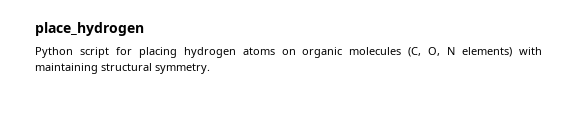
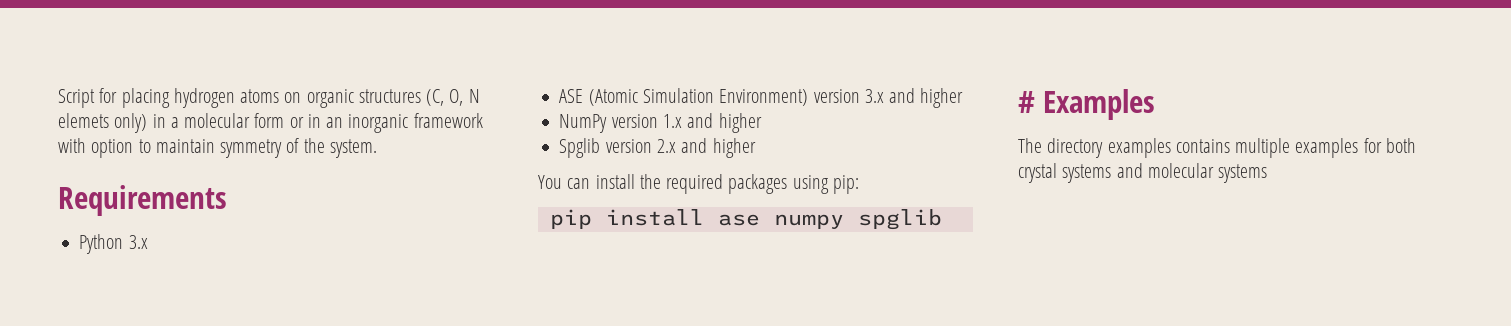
- place_hydrogen
- Python script for placing hydrogen atoms on organic molecules (C, O, N elements) with maintaining structural symmetry.
+ Script for placing hydrogen atoms on organic structures (C, O, N elemets only) in a molecular form or in an inorganic framework with option to maintain symmetry of the system.
+ Requirements
+ Python 3.x
+ ASE (Atomic Simulation Environment) version 3.x and higher
+ NumPy version 1.x and higher
+ Spglib version 2.x and higher
+ You can install the required packages using pip:
+ pip install ase numpy spglib
+ # Examples
+ The directory examples contains multiple examples for both crystal systems and molecular systems

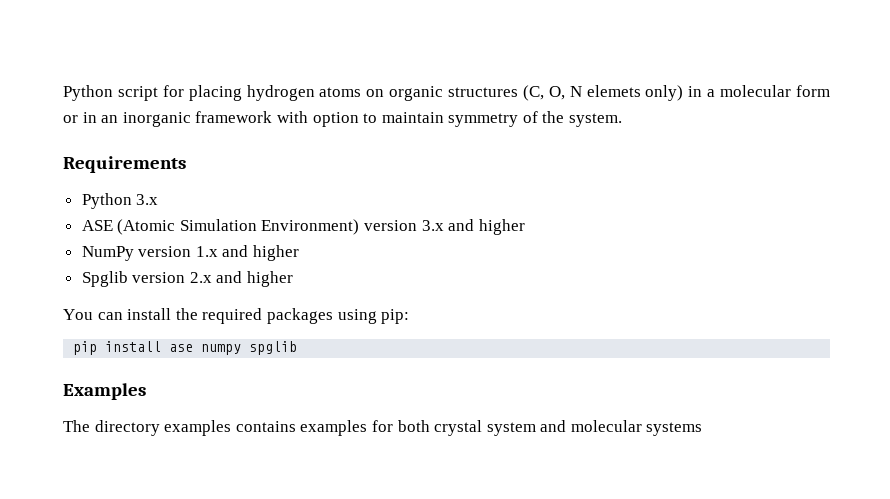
- Script for placing hydrogen atoms on organic structures (C, O, N elemets only) in a molecular form or in an inorganic framework with option to maintain symmetry of the system.
+ Python script for placing hydrogen atoms on organic structures (C, O, N elemets only) in a molecular form or in an inorganic framework with option to maintain symmetry of the system.
- # Examples
+ Examples
- The directory examples contains multiple examples for both crystal systems and molecular systems
+ The directory examples contains examples for both crystal system and molecular systems

